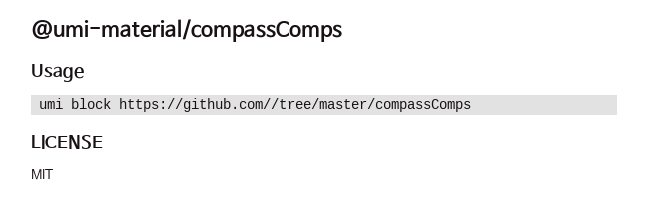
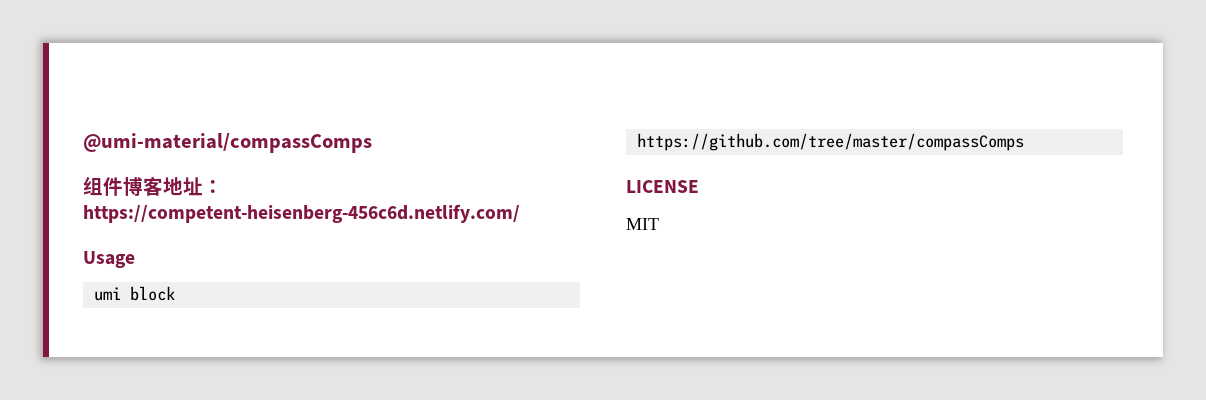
+ 组件博客地址：https://competent-heisenberg-456c6d.netlify.com/
- umi block https://github.com//tree/master/compassComps
+ umi block https://github.com/tree/master/compassComps

